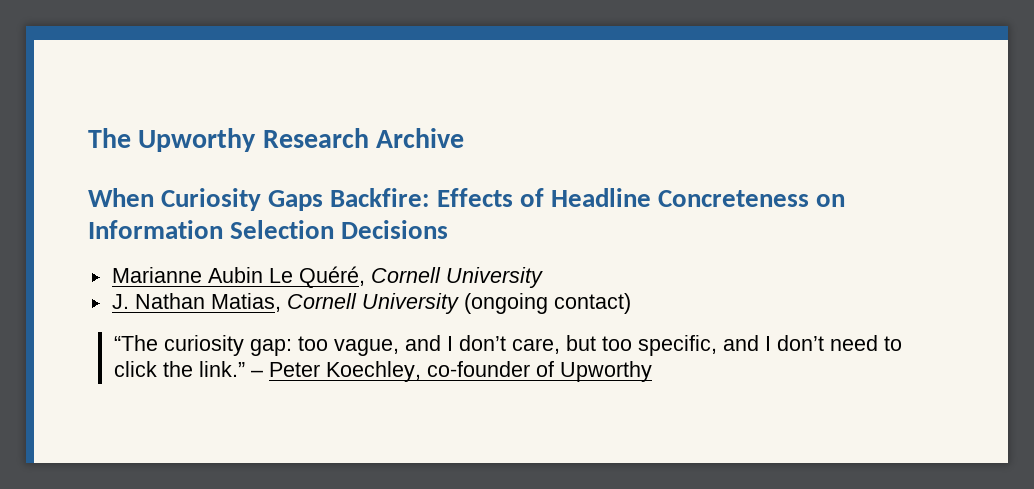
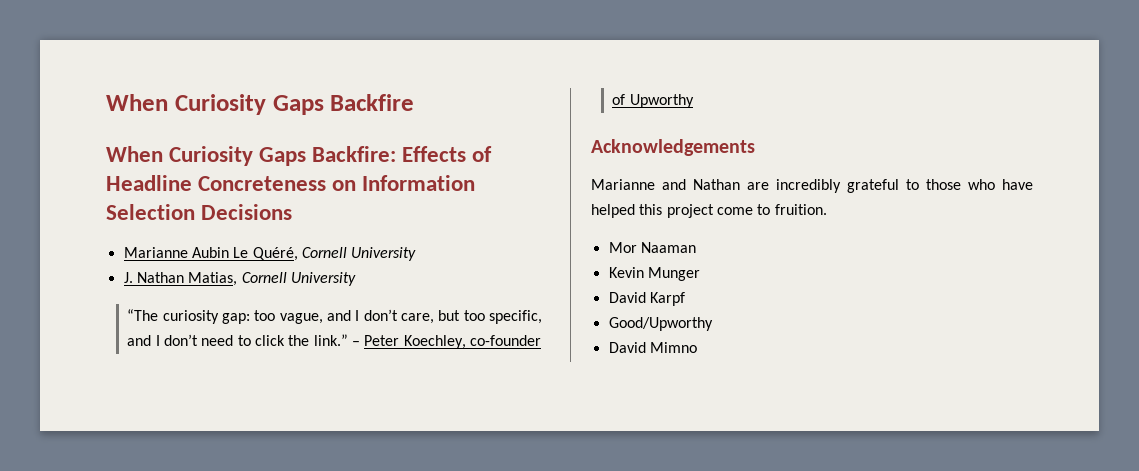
- The Upworthy Research Archive
+ When Curiosity Gaps Backfire
- J. Nathan Matias, Cornell University (ongoing contact)
+ J. Nathan Matias, Cornell University
+ Acknowledgements
+ Marianne and Nathan are incredibly grateful to those who have helped this project come to fruition.
+ Mor Naaman
+ Kevin Munger
+ David Karpf
+ Good/Upworthy
+ David Mimno

